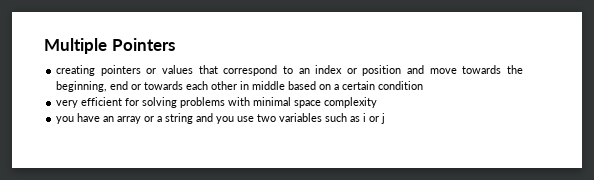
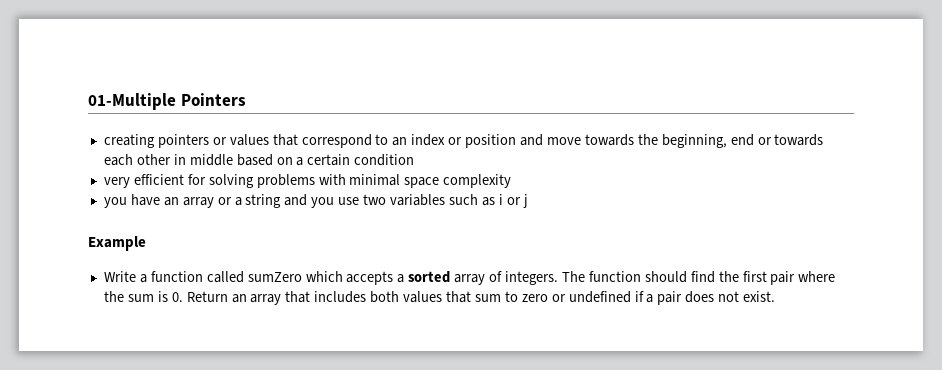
- Multiple Pointers
+ 01-Multiple Pointers
+ Example
+ Write a function called sumZero which accepts a sorted array of integers. The function should find the first pair where the sum is 0. Return an array that includes both values that sum to zero or undefined if a pair does not exist.

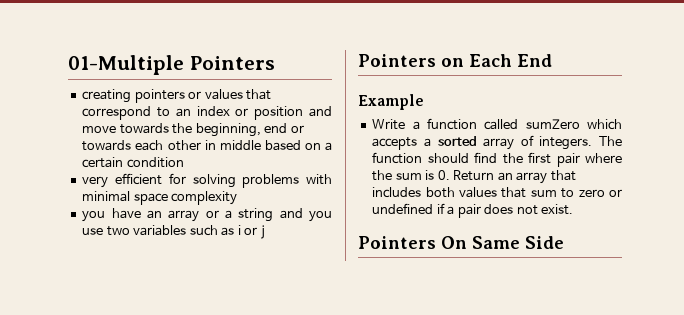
+ Pointers on Each End
+ Pointers On Same Side

